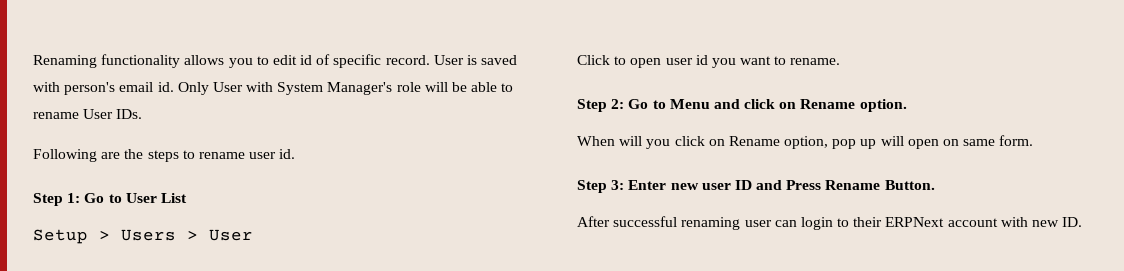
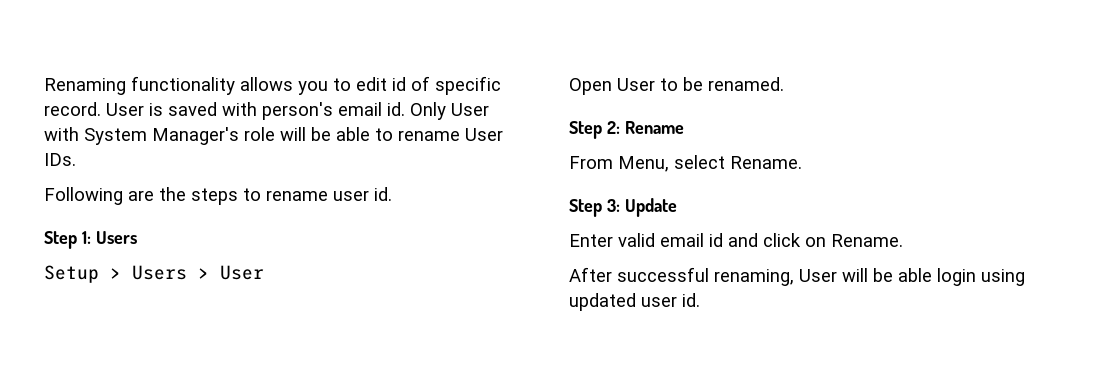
- Step 1: Go to User List
+ Step 1: Users
- Click to open user id you want to rename.
- Step 2: Go to Menu and click on Rename option.
- When will you click on Rename option, pop up will open on same form.
- Step 3: Enter new user ID and Press Rename Button.
- After successful renaming user can login to their ERPNext account with new ID.
+ Open User to be renamed.
+ Step 2: Rename
+ From Menu, select Rename.
+ Step 3: Update
+ Enter valid email id and click on Rename.
+ After successful renaming, User will be able login using updated user id.

